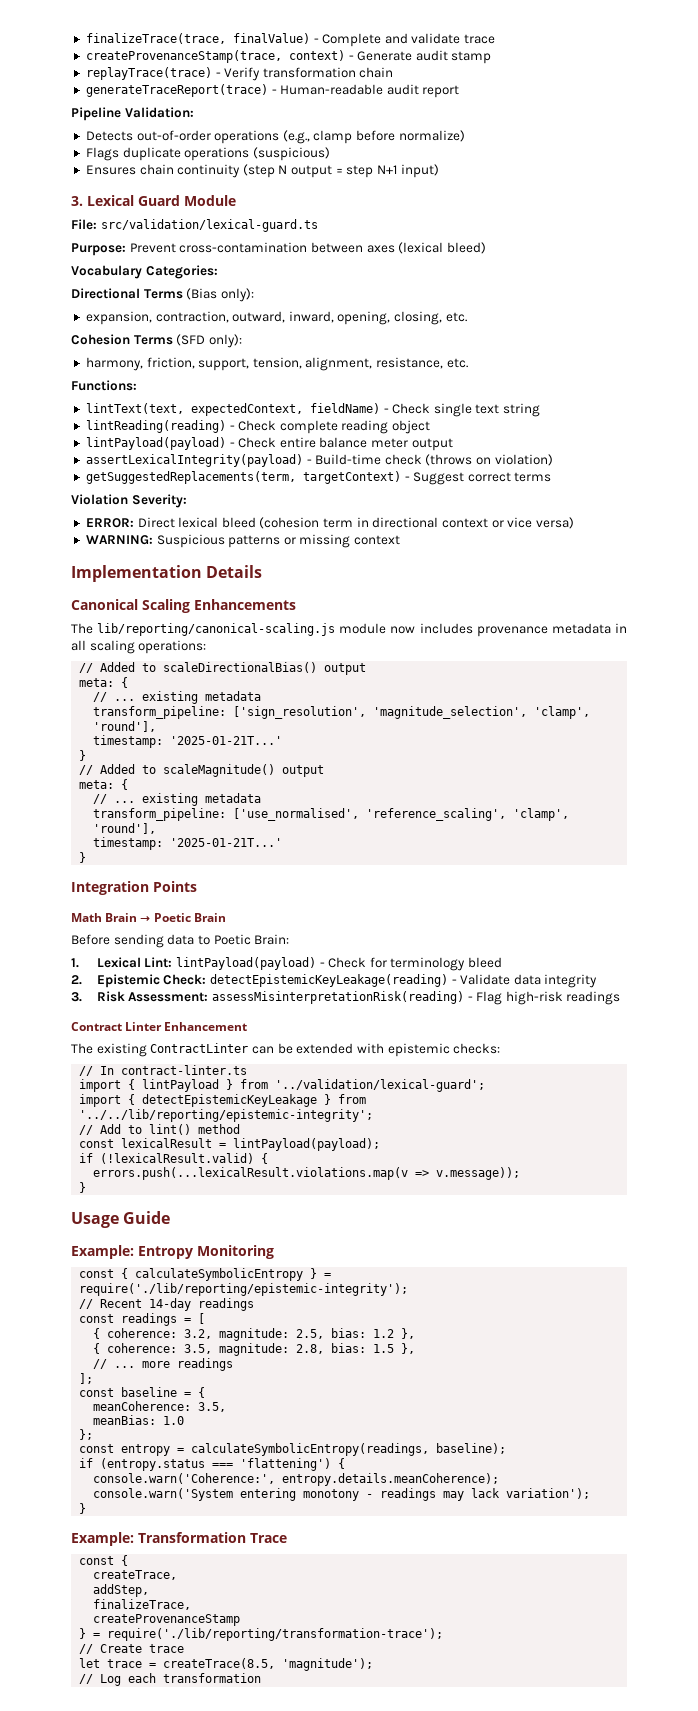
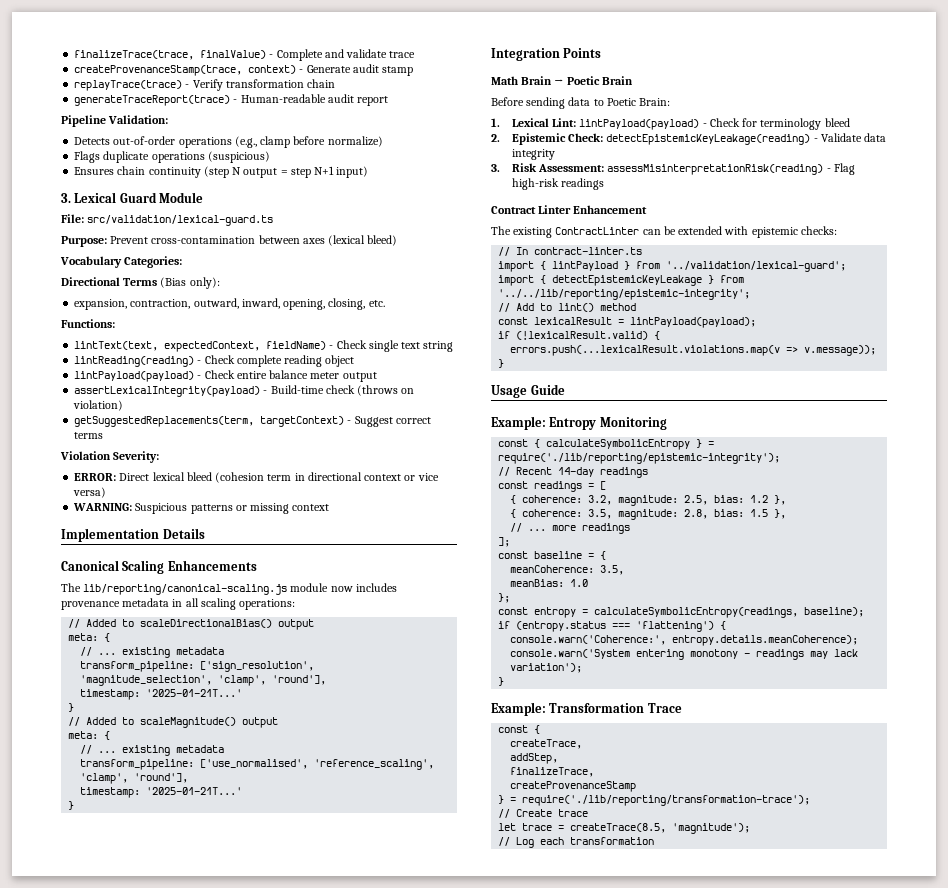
- Cohesion Terms (SFD only):
- harmony, friction, support, tension, alignment, resistance, etc.

